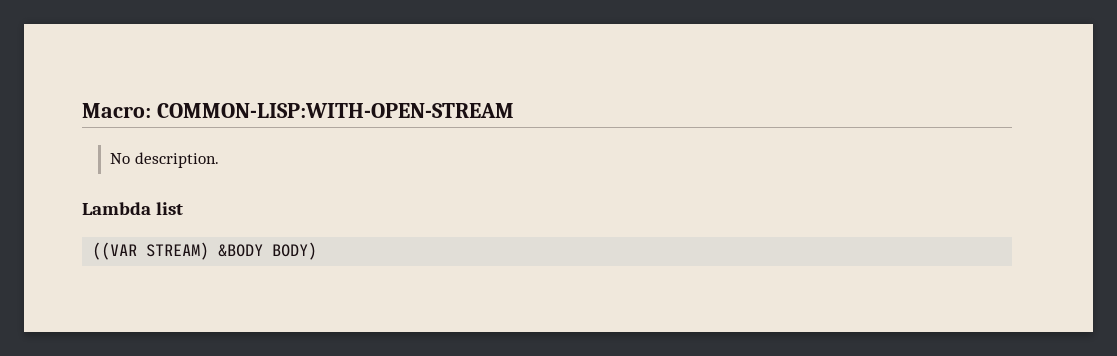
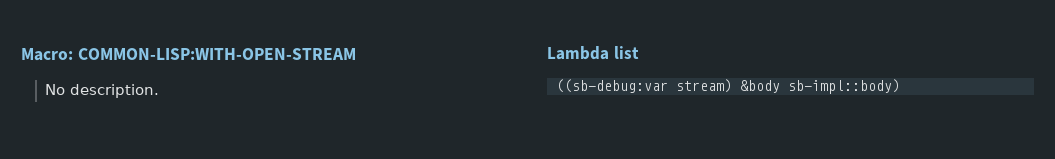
- ((VAR STREAM) &BODY BODY)
+ ((sb-debug:var stream) &body sb-impl::body)

